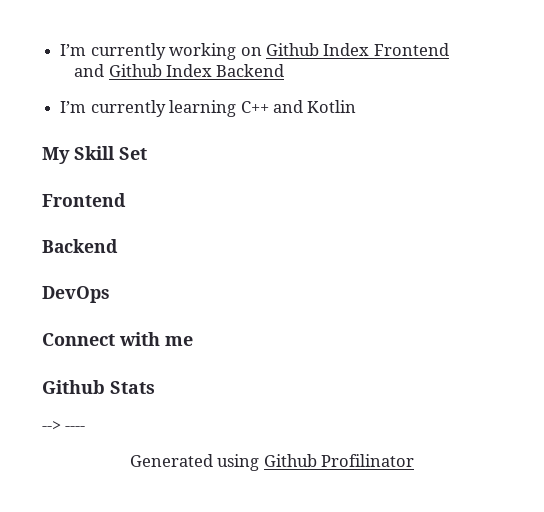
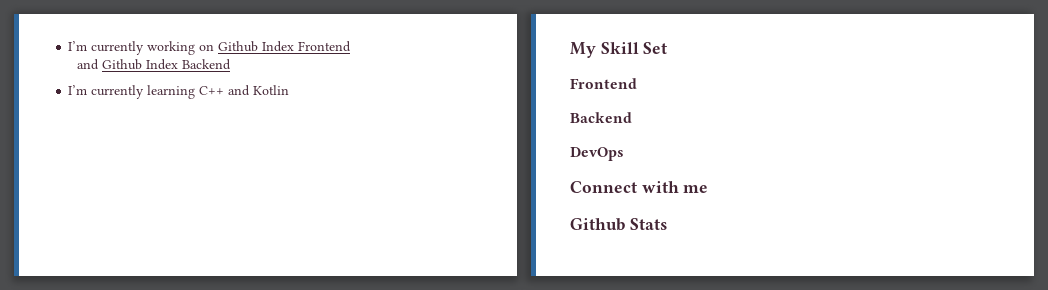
- --> ----
- Generated using Github Profilinator

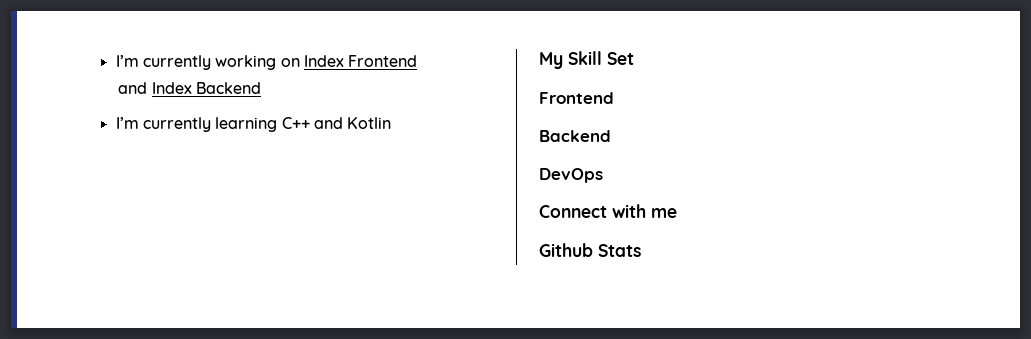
- I’m currently working on Github Index Frontend
+ I’m currently working on Index Frontend
- and Github Index Backend
+ and Index Backend

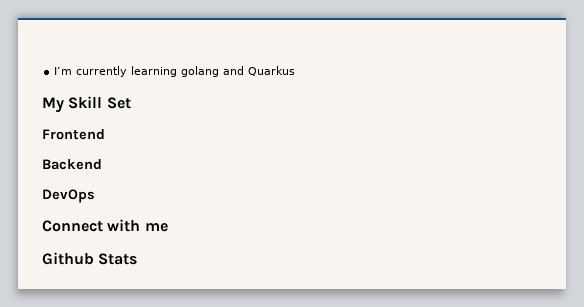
- I’m currently working on Index Frontend
- and Index Backend
- I’m currently learning C++ and Kotlin
+ I’m currently learning golang and Quarkus

